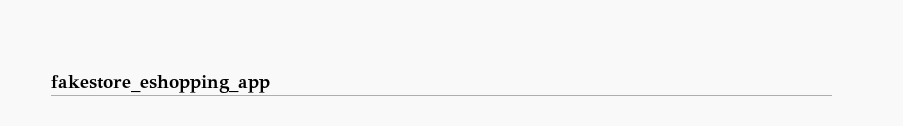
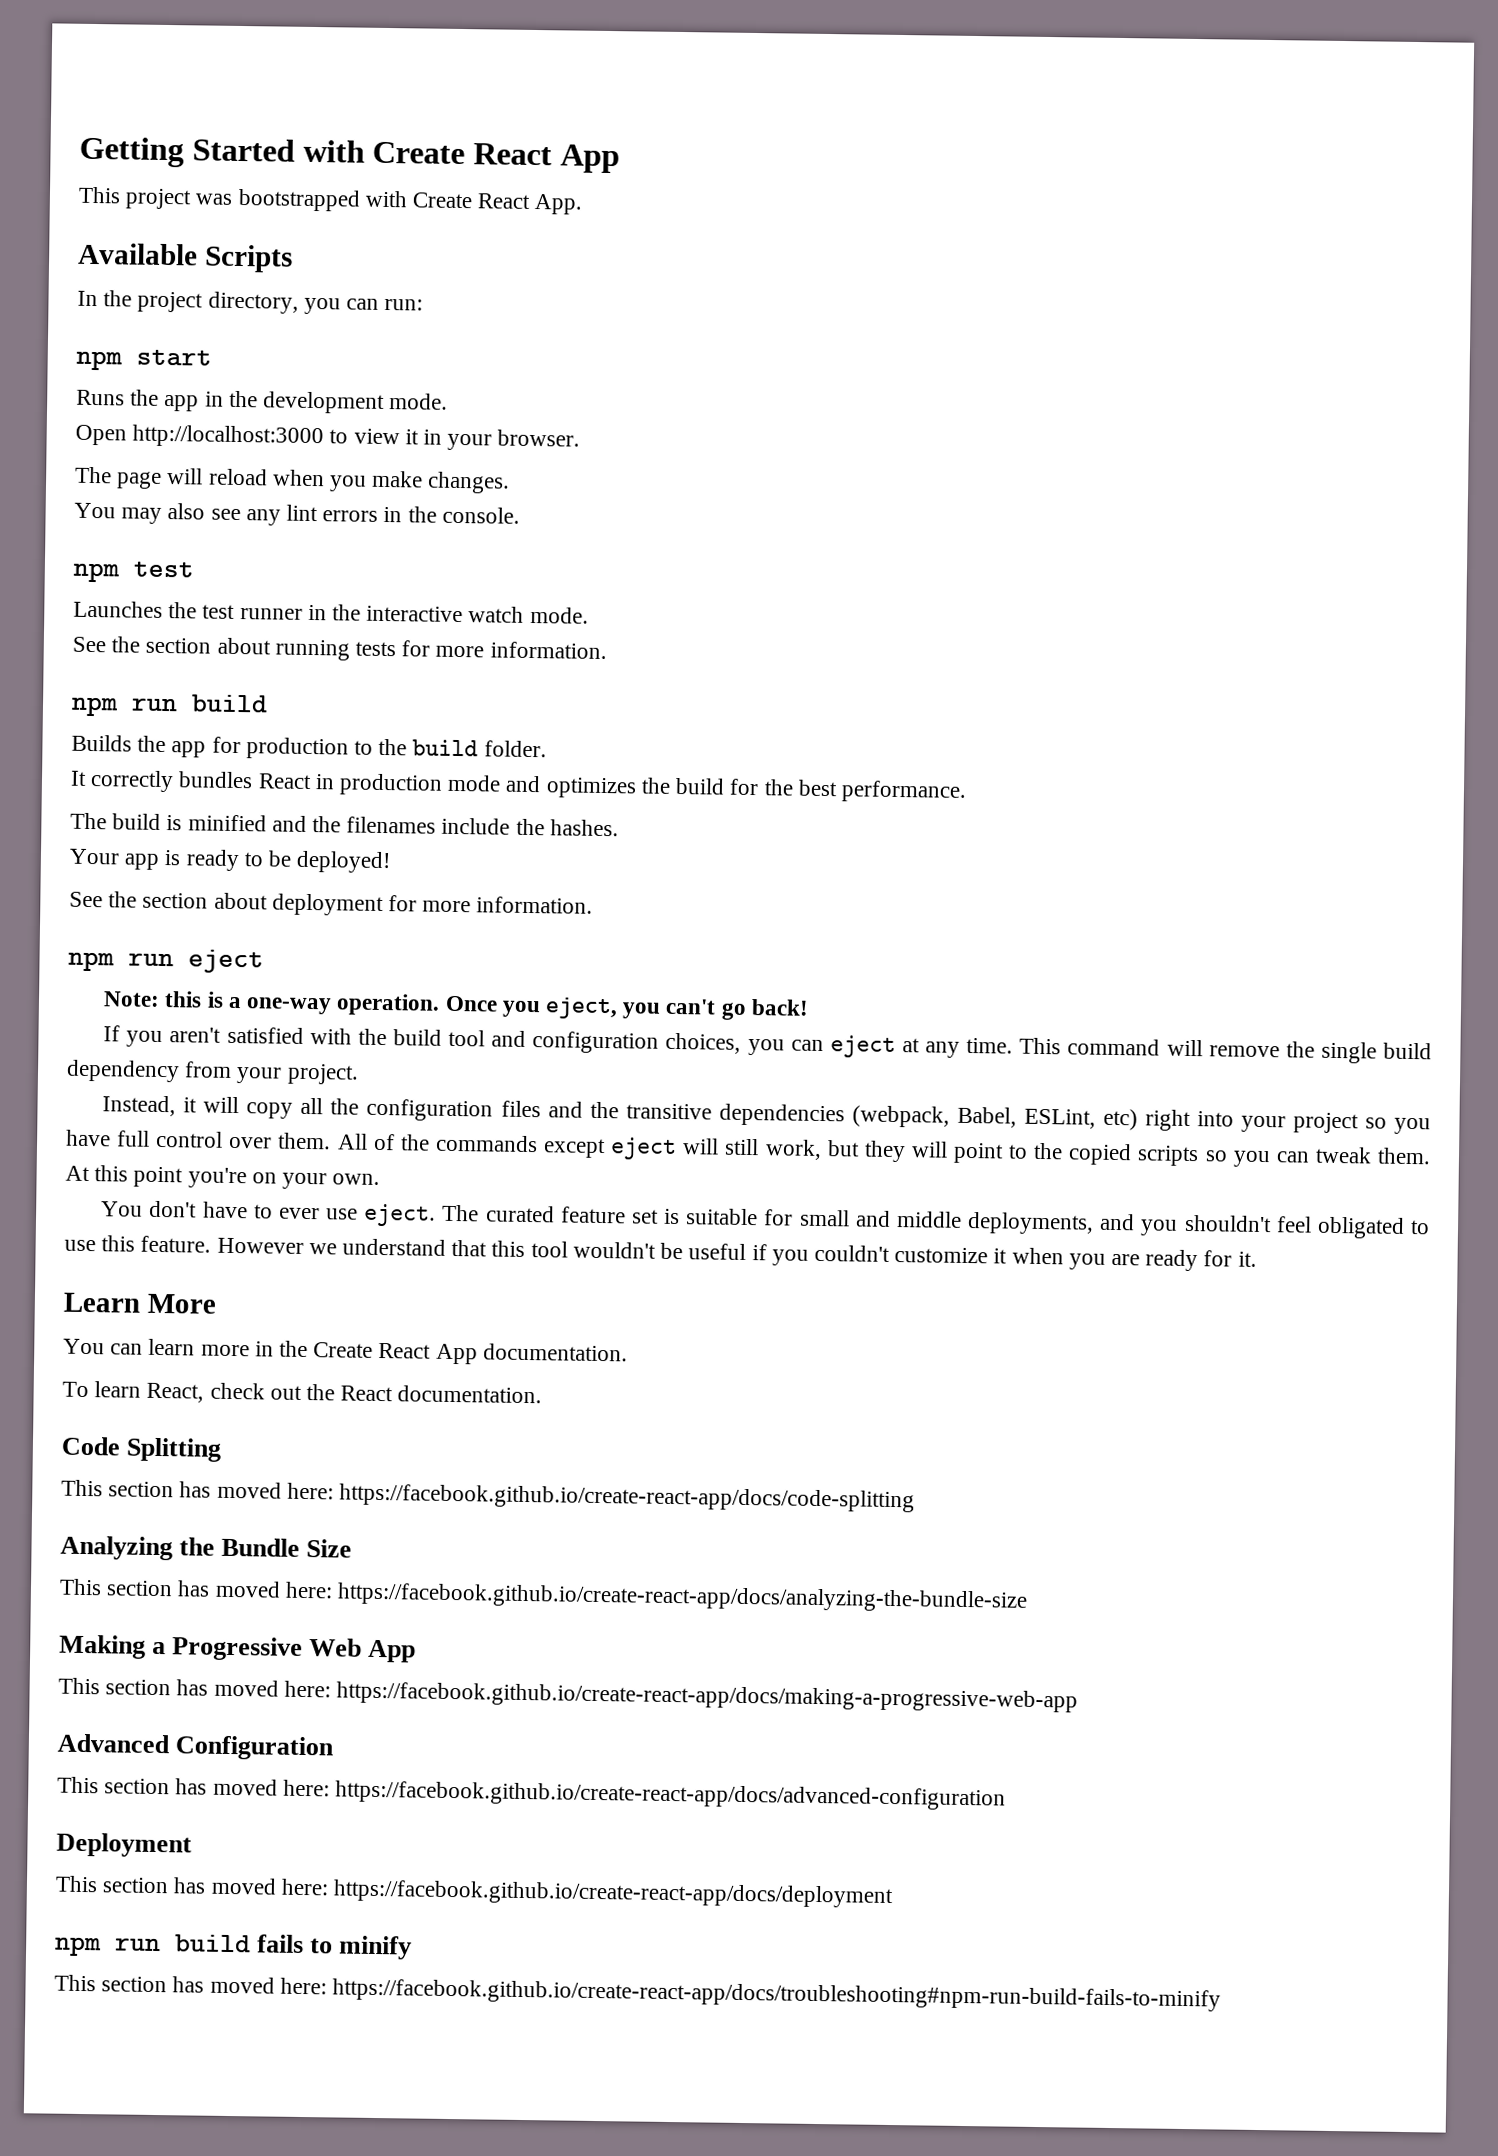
- fakestore_eshopping_app
+ Getting Started with Create React App
+ This project was bootstrapped with Create React App.
+ Available Scripts
+ In the project directory, you can run:
+ npm start
+ Runs the app in the development mode.
+ Open http://localhost:3000 to view it in your browser.
+ The page will reload when you make changes.
+ You may also see any lint errors in the console.
+ npm test
+ Launches the test runner in the interactive watch mode.
+ See the section about running tests for more information.
+ npm run build
+ Builds the app for production to the build folder.
+ It correctly bundles React in production mode and optimizes the build for the best performance.
+ The build is minified and the filenames include the hashes.
+ Your app is ready to be deployed!
+ See the section about deployment for more information.
+ npm run eject
+ Note: this is a one-way operation. Once you eject, you can't go back!
+ If you aren't satisfied with the build tool and configuration choices, you can eject at any time. This command will remove the single build dependency from your project.
+ Instead, it will copy all the configuration files and the transitive dependencies (webpack, Babel, ESLint, etc) right into your project so you have full control over them. All of the commands except eject will still work, but they will point to the copied scripts so you can tweak them. At this point you're on your own.
+ You don't have to ever use eject. The curated feature set is suitable for small and middle deployments, and you shouldn't feel obligated to use this feature. However we understand that this tool wouldn't be useful if you couldn't customize it when you are ready for it.
+ Learn More
+ You can learn more in the Create React App documentation.
+ To learn React, check out the React documentation.
+ Code Splitting
+ This section has moved here: https://facebook.github.io/create-react-app/docs/code-splitting
+ Analyzing the Bundle Size
+ This section has moved here: https://facebook.github.io/create-react-app/docs/analyzing-the-bundle-size
+ Making a Progressive Web App
+ This section has moved here: https://facebook.github.io/create-react-app/docs/making-a-progressive-web-app
+ Advanced Configuration
+ This section has moved here: https://facebook.github.io/create-react-app/docs/advanced-configuration
+ Deployment
+ This section has moved here: https://facebook.github.io/create-react-app/docs/deployment
+ npm run build fails to minify
+ This section has moved here: https://facebook.github.io/create-react-app/docs/troubleshooting#npm-run-build-fails-to-minify

